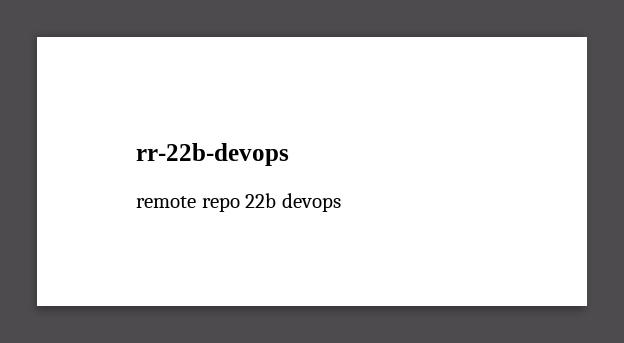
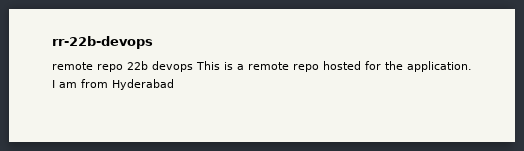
- remote repo 22b devops
+ remote repo 22b devops This is a remote repo hosted for the application. I am from Hyderabad

